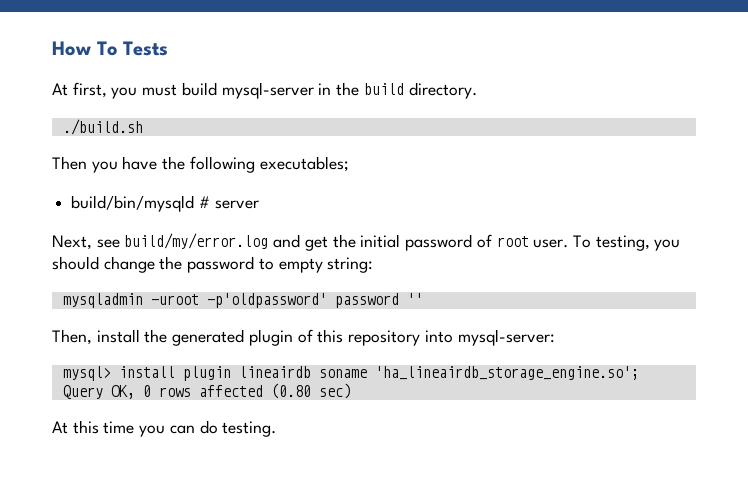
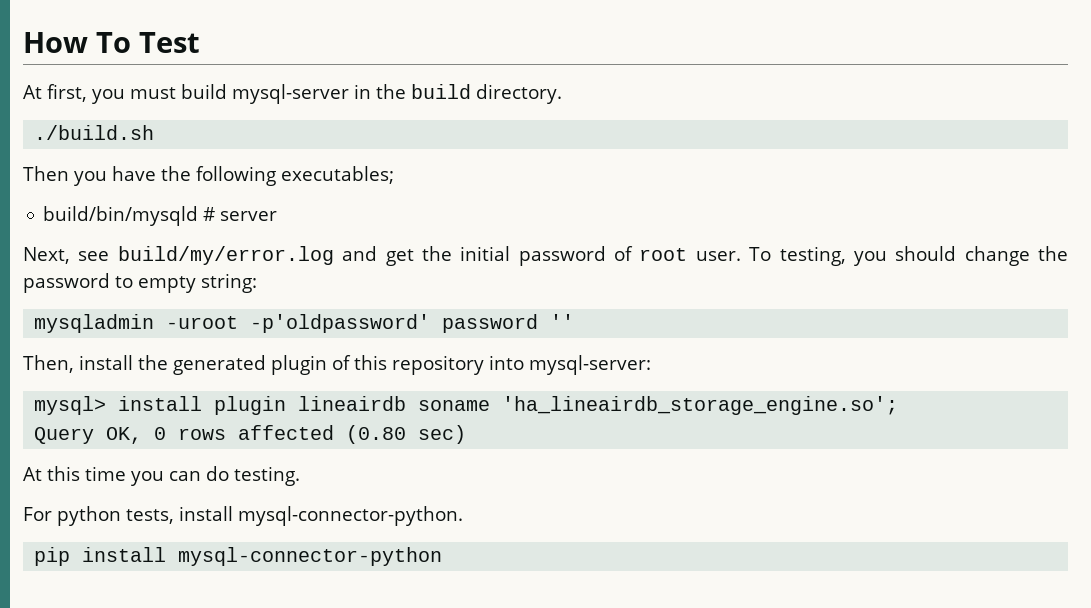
- How To Tests
+ How To Test
+ For python tests, install mysql-connector-python.
+ pip install mysql-connector-python

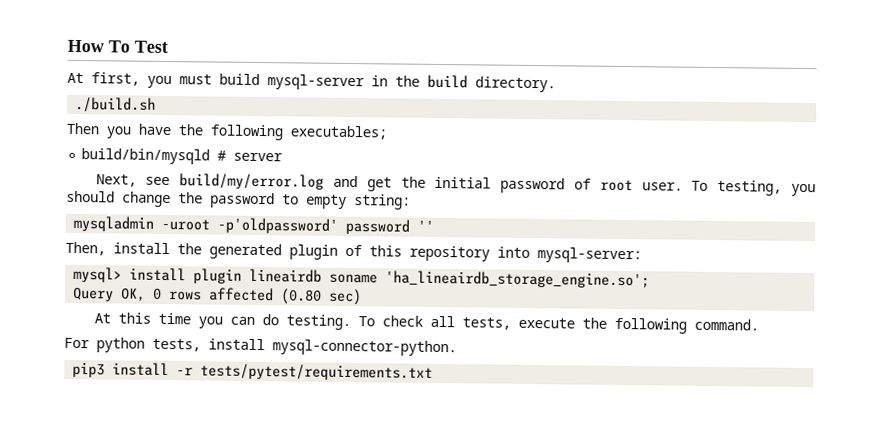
+ To check all tests, execute the following command.
- pip install mysql-connector-python
+ pip3 install -r tests/pytest/requirements.txt

